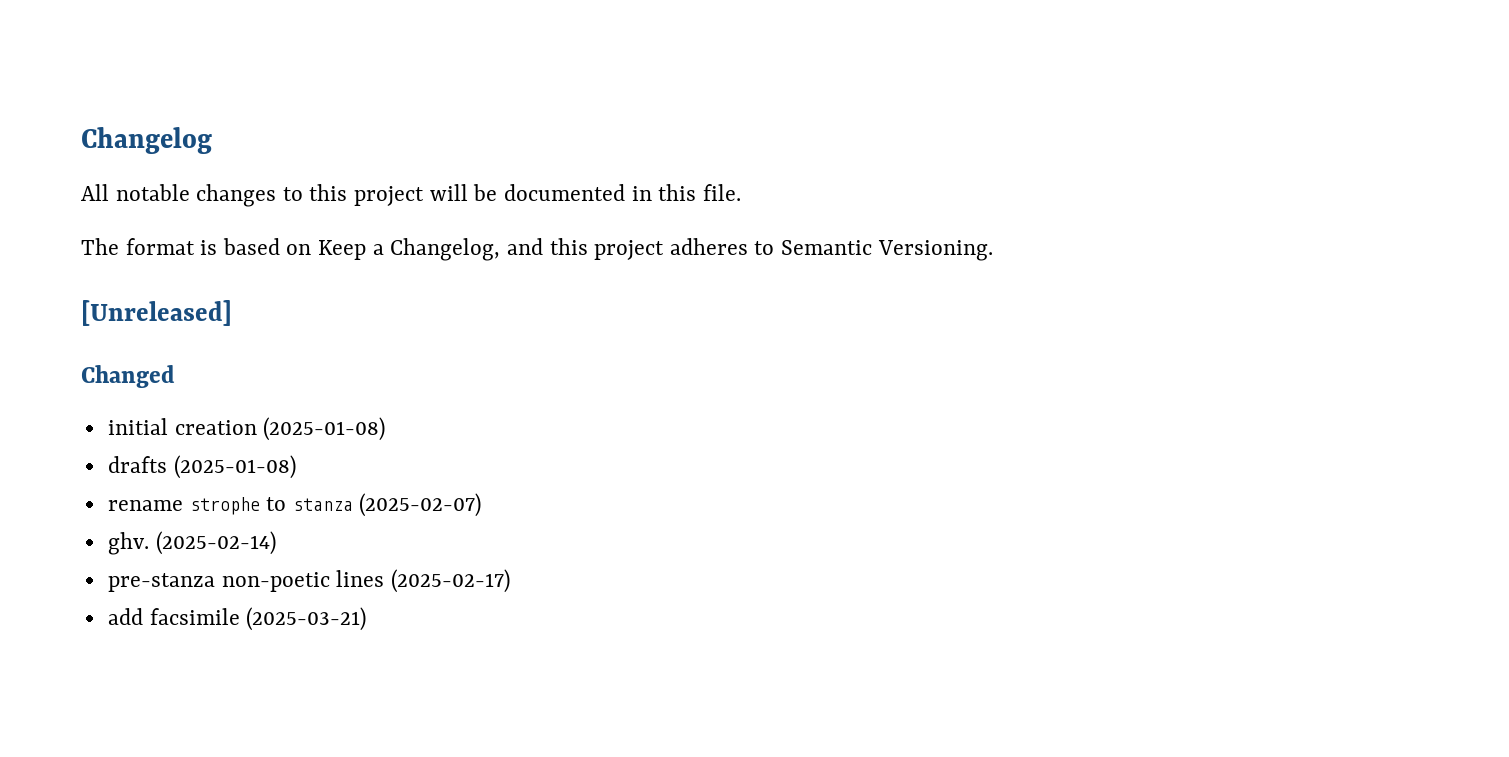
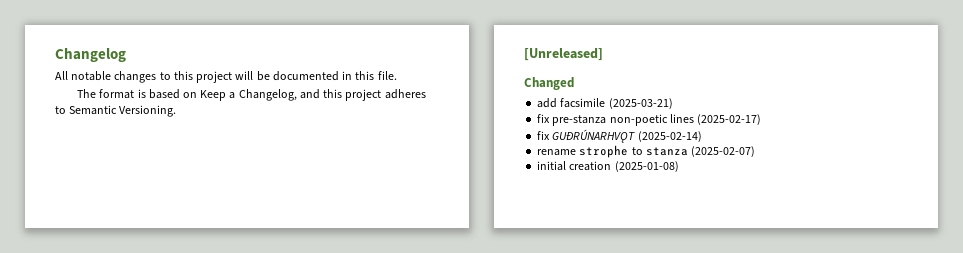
- initial creation (2025-01-08)
- drafts (2025-01-08)
+ add facsimile (2025-03-21)
+ fix pre-stanza non-poetic lines (2025-02-17)
+ fix GUÐRÚNARHVǪT (2025-02-14)
- ghv. (2025-02-14)
- pre-stanza non-poetic lines (2025-02-17)
- add facsimile (2025-03-21)
+ initial creation (2025-01-08)

